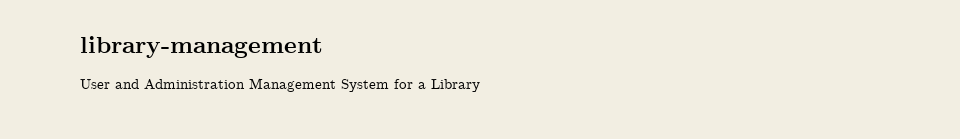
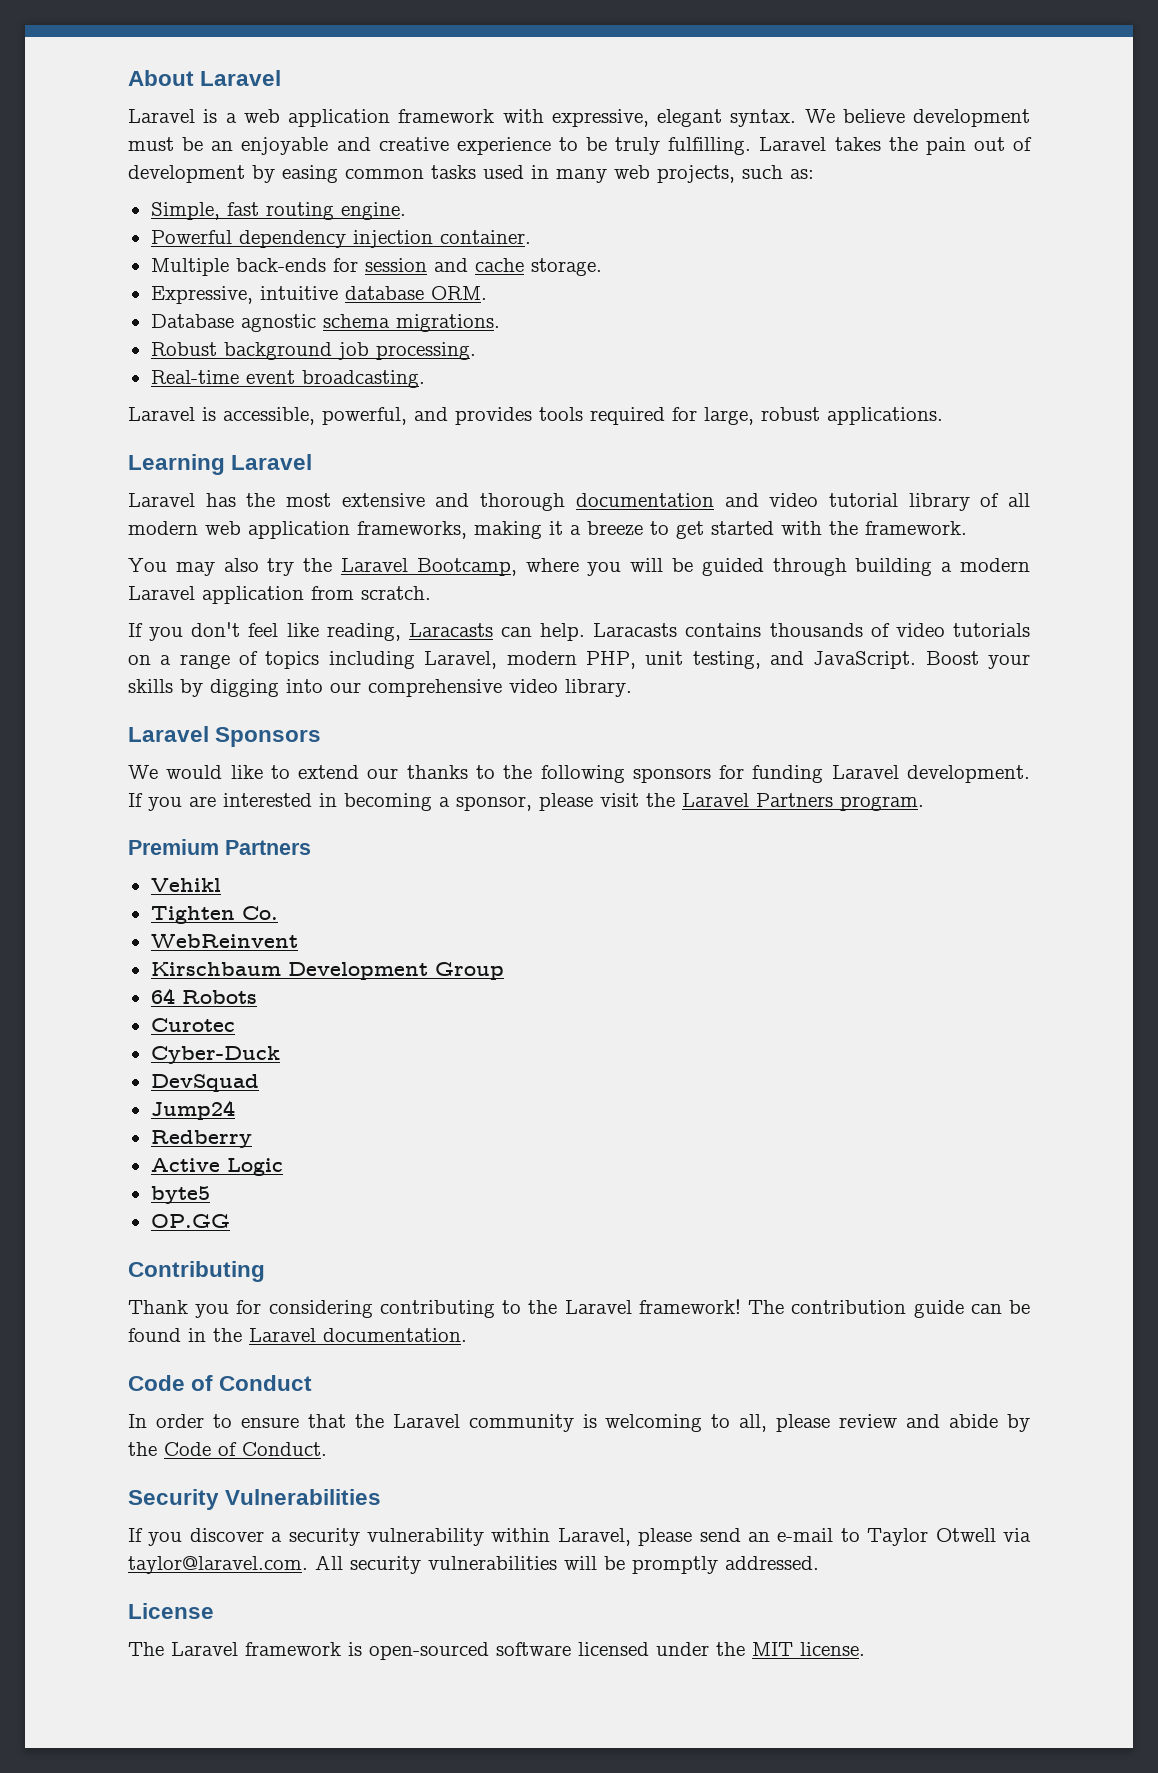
- library-management
- User and Administration Management System for a Library
+ About Laravel
+ Laravel is a web application framework with expressive, elegant syntax. We believe development must be an enjoyable and creative experience to be truly fulfilling. Laravel takes the pain out of development by easing common tasks used in many web projects, such as:
+ Simple, fast routing engine.
+ Powerful dependency injection container.
+ Multiple back-ends for session and cache storage.
+ Expressive, intuitive database ORM.
+ Database agnostic schema migrations.
+ Robust background job processing.
+ Real-time event broadcasting.
+ Laravel is accessible, powerful, and provides tools required for large, robust applications.
+ Learning Laravel
+ Laravel has the most extensive and thorough documentation and video tutorial library of all modern web application frameworks, making it a breeze to get started with the framework.
+ You may also try the Laravel Bootcamp, where you will be guided through building a modern Laravel application from scratch.
+ If you don't feel like reading, Laracasts can help. Laracasts contains thousands of video tutorials on a range of topics including Laravel, modern PHP, unit testing, and JavaScript. Boost your skills by digging into our comprehensive video library.
+ Laravel Sponsors
+ We would like to extend our thanks to the following sponsors for funding Laravel development. If you are interested in becoming a sponsor, please visit the Laravel Partners program.
+ Premium Partners
+ Vehikl
+ Tighten Co.
+ WebReinvent
+ Kirschbaum Development Group
+ 64 Robots
+ Curotec
+ Cyber-Duck
+ DevSquad
+ Jump24
+ Redberry
+ Active Logic
+ byte5
+ OP.GG
+ Contributing
+ Thank you for considering contributing to the Laravel framework! The contribution guide can be found in the Laravel documentation.
+ Code of Conduct
+ In order to ensure that the Laravel community is welcoming to all, please review and abide by the Code of Conduct.
+ Security Vulnerabilities
+ If you discover a security vulnerability within Laravel, please send an e-mail to Taylor Otwell via taylor@laravel.com. All security vulnerabilities will be promptly addressed.
+ License
+ The Laravel framework is open-sourced software licensed under the MIT license.

